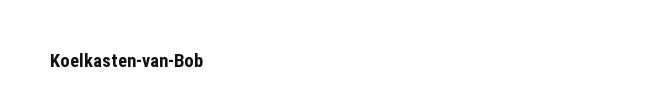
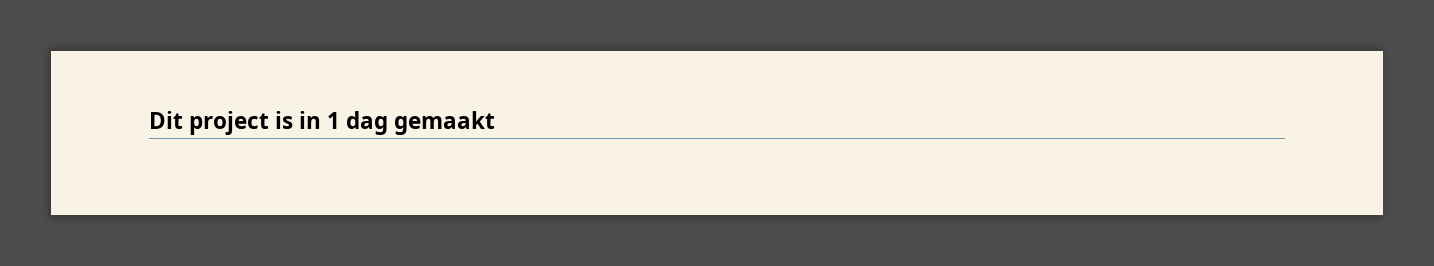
- Koelkasten-van-Bob
+ Dit project is in 1 dag gemaakt

